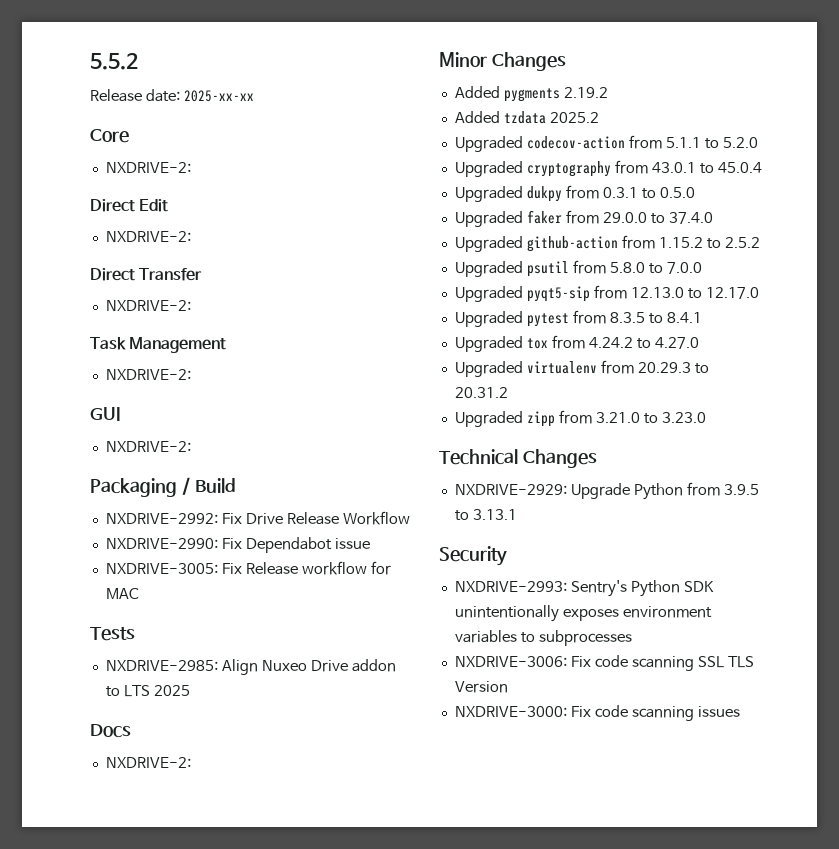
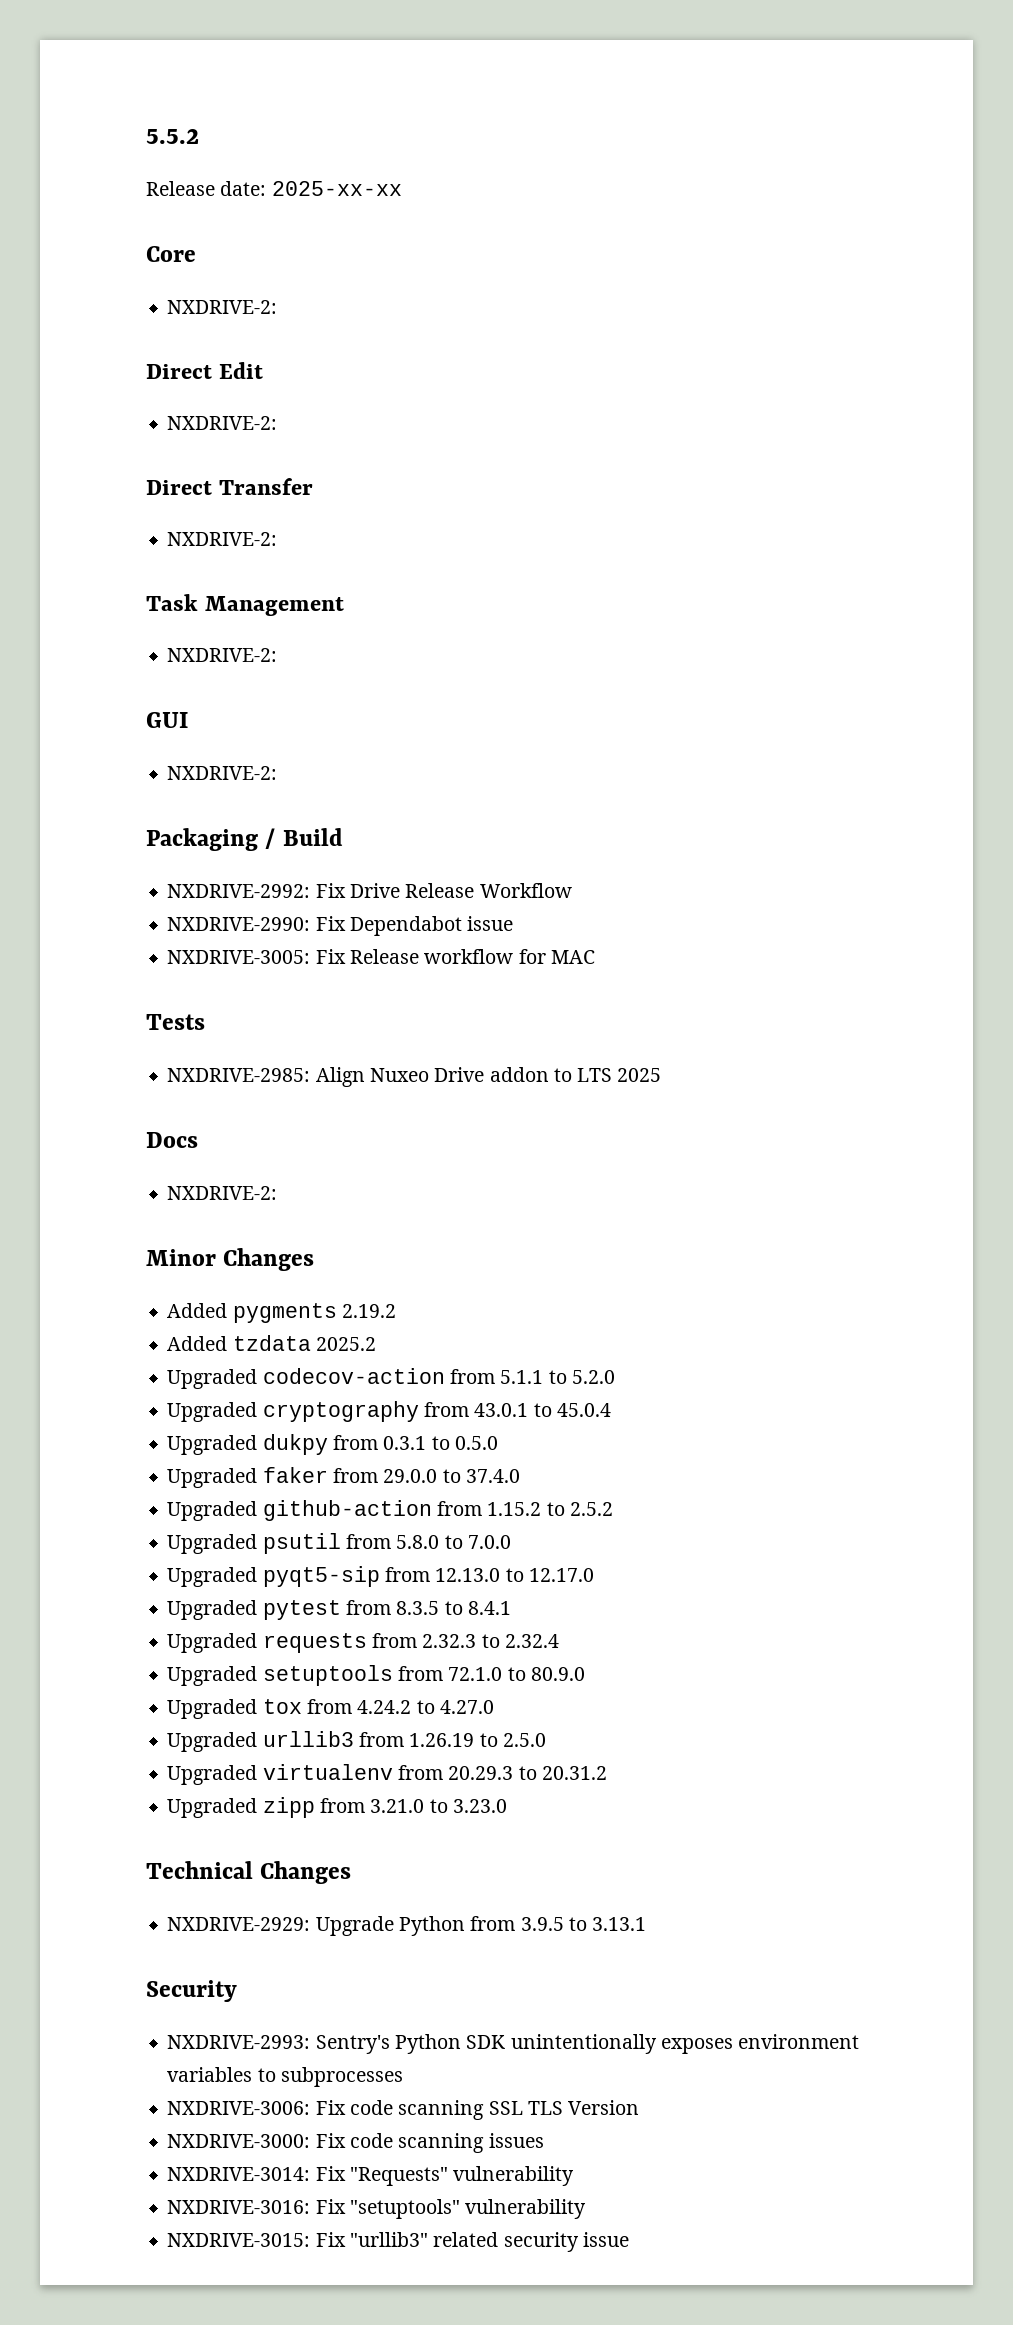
+ Upgraded requests from 2.32.3 to 2.32.4
+ Upgraded setuptools from 72.1.0 to 80.9.0
+ Upgraded urllib3 from 1.26.19 to 2.5.0
+ NXDRIVE-3014: Fix "Requests" vulnerability
+ NXDRIVE-3016: Fix "setuptools" vulnerability
+ NXDRIVE-3015: Fix "urllib3" related security issue

